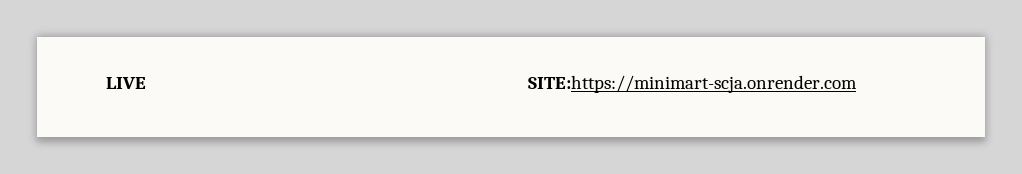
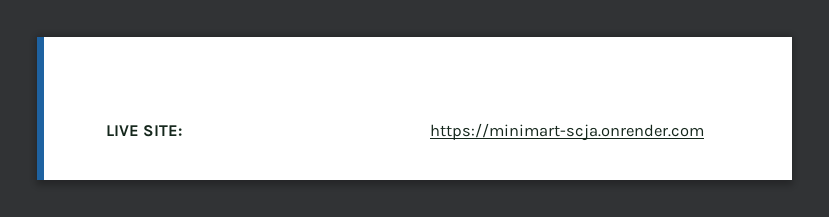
- LIVE SITE:https://minimart-scja.onrender.com
+ LIVE SITE: https://minimart-scja.onrender.com

